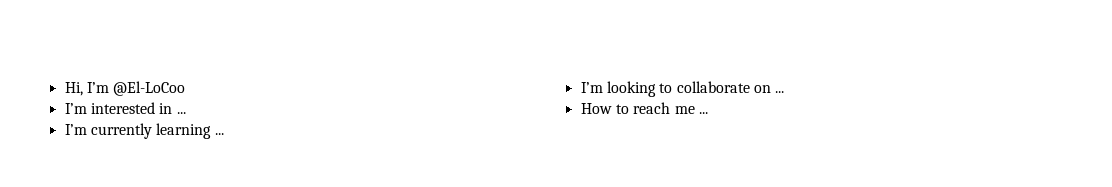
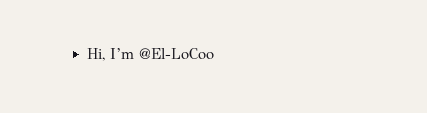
- I’m interested in ...
- I’m currently learning ...
- I’m looking to collaborate on ...
- How to reach me ...

